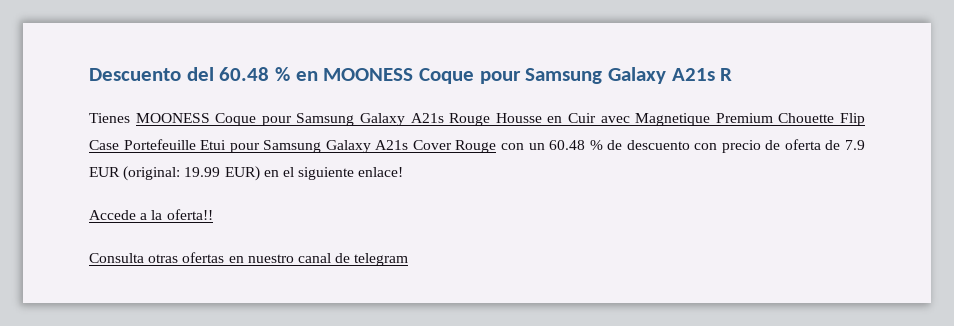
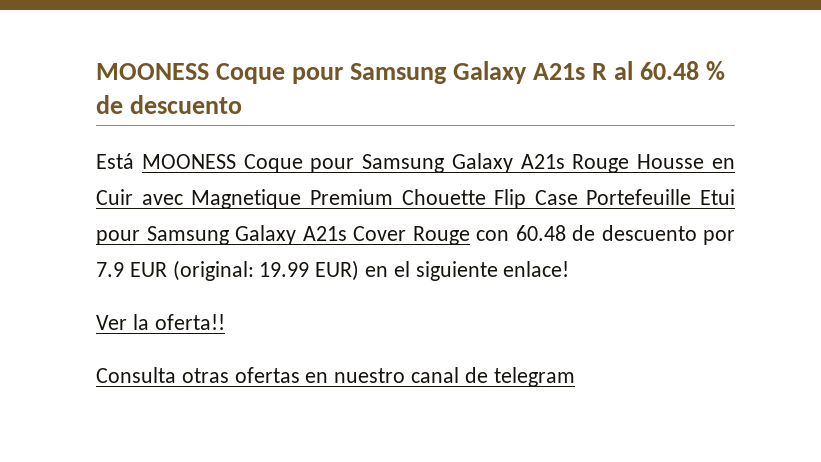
- Descuento del 60.48 % en MOONESS Coque pour Samsung Galaxy A21s R
- Tienes MOONESS Coque pour Samsung Galaxy A21s Rouge Housse en Cuir avec Magnetique Premium Chouette Flip Case Portefeuille Etui pour Samsung Galaxy A21s Cover Rouge con un 60.48 % de descuento con precio de oferta de 7.9 EUR (original: 19.99 EUR) en el siguiente enlace!
+ MOONESS Coque pour Samsung Galaxy A21s R al 60.48 % de descuento
+ Está MOONESS Coque pour Samsung Galaxy A21s Rouge Housse en Cuir avec Magnetique Premium Chouette Flip Case Portefeuille Etui pour Samsung Galaxy A21s Cover Rouge con 60.48 de descuento por 7.9 EUR (original: 19.99 EUR) en el siguiente enlace!
- Accede a la oferta!!
+ Ver la oferta!!

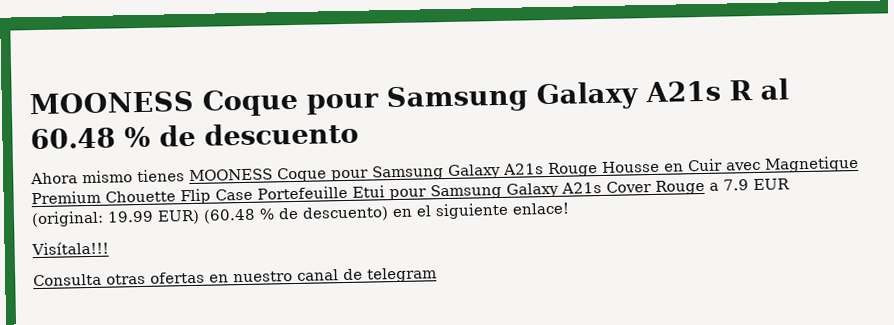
- Está MOONESS Coque pour Samsung Galaxy A21s Rouge Housse en Cuir avec Magnetique Premium Chouette Flip Case Portefeuille Etui pour Samsung Galaxy A21s Cover Rouge con 60.48 de descuento por 7.9 EUR (original: 19.99 EUR) en el siguiente enlace!
+ Ahora mismo tienes MOONESS Coque pour Samsung Galaxy A21s Rouge Housse en Cuir avec Magnetique Premium Chouette Flip Case Portefeuille Etui pour Samsung Galaxy A21s Cover Rouge a 7.9 EUR (original: 19.99 EUR) (60.48 % de descuento) en el siguiente enlace!
- Ver la oferta!!
+ Visítala!!!

